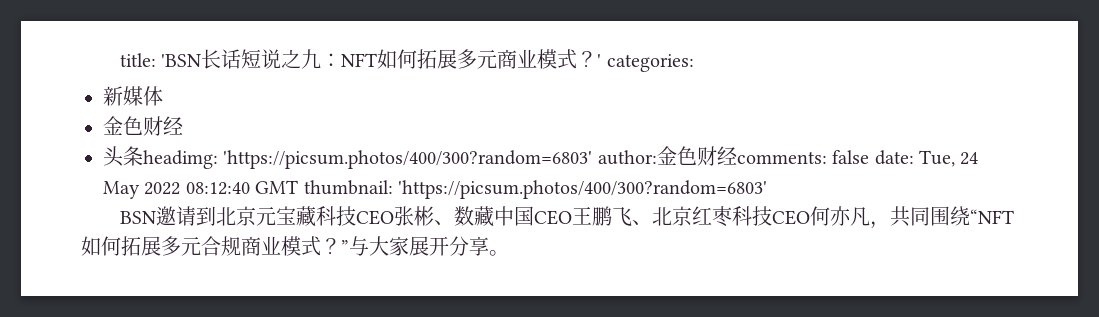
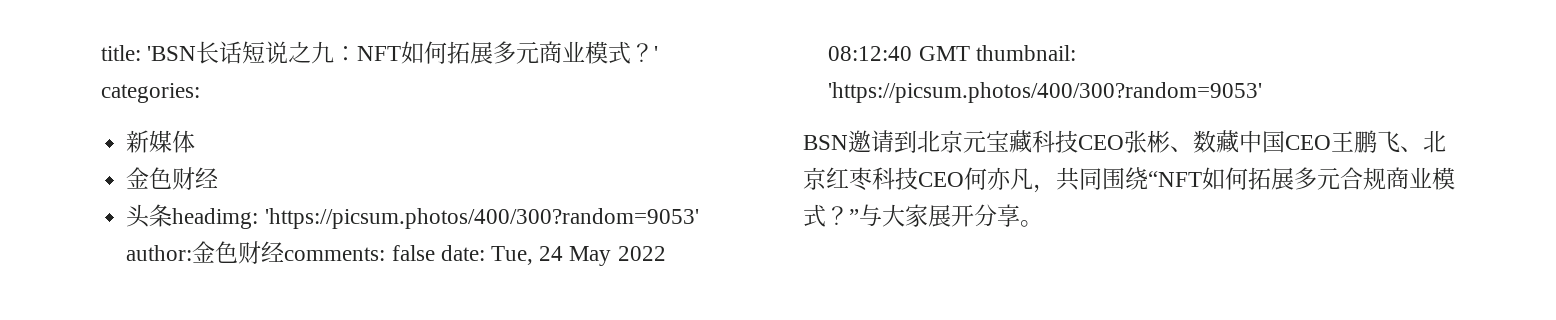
- 头条headimg: 'https://picsum.photos/400/300?random=6803' author:金色财经comments: false date: Tue, 24 May 2022 08:12:40 GMT thumbnail: 'https://picsum.photos/400/300?random=6803'
+ 头条headimg: 'https://picsum.photos/400/300?random=9053' author:金色财经comments: false date: Tue, 24 May 2022 08:12:40 GMT thumbnail: 'https://picsum.photos/400/300?random=9053'

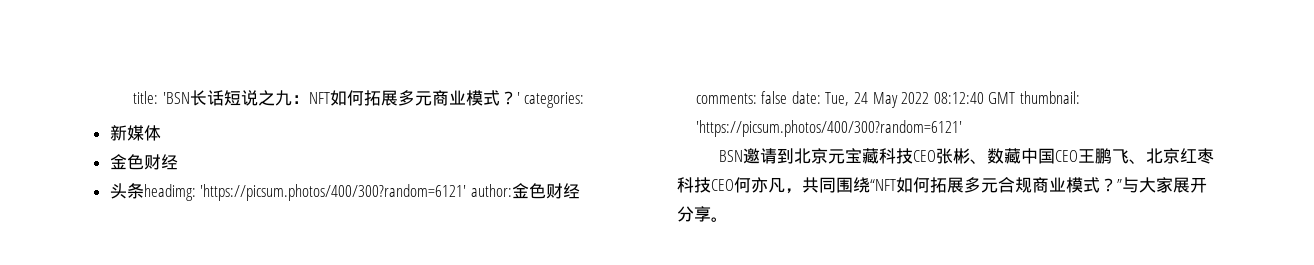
- 头条headimg: 'https://picsum.photos/400/300?random=9053' author:金色财经comments: false date: Tue, 24 May 2022 08:12:40 GMT thumbnail: 'https://picsum.photos/400/300?random=9053'
+ 头条headimg: 'https://picsum.photos/400/300?random=6121' author:金色财经comments: false date: Tue, 24 May 2022 08:12:40 GMT thumbnail: 'https://picsum.photos/400/300?random=6121'

